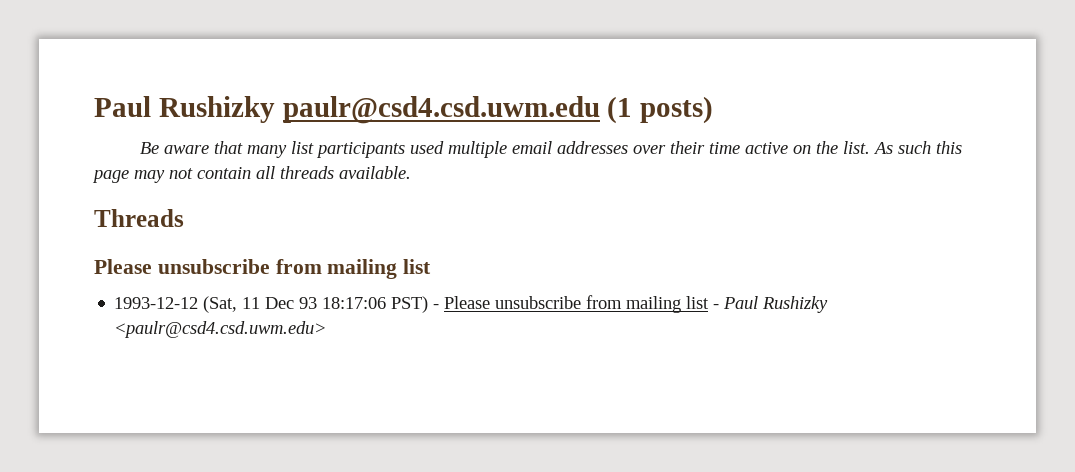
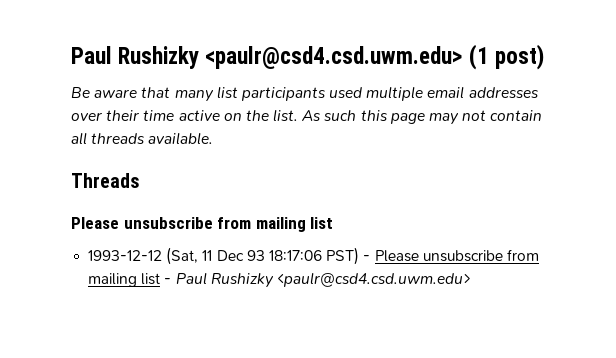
- Paul Rushizky paulr@csd4.csd.uwm.edu (1 posts)
+ Paul Rushizky <paulr@csd4.csd.uwm.edu> (1 post)

